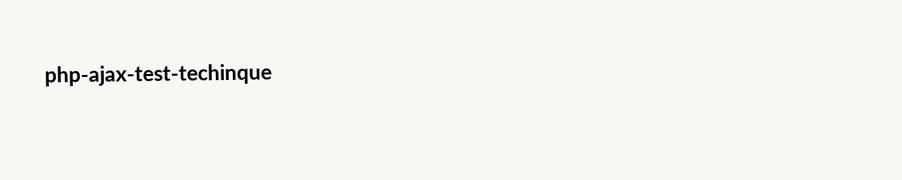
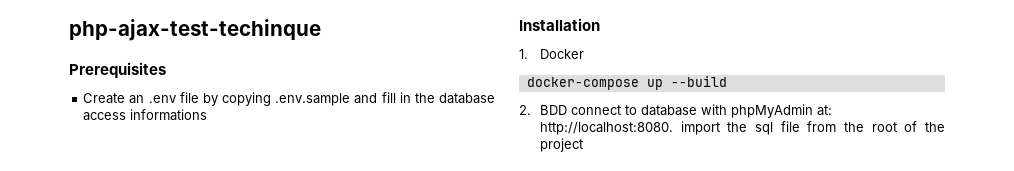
+ Prerequisites
+ Create an .env file by copying .env.sample and fill in the database access informations
+ Installation
+ 1. Docker
+ docker-compose up --build
+ 2. BDD connect to database with phpMyAdmin at: http://localhost:8080. import the sql file from the root of the project

